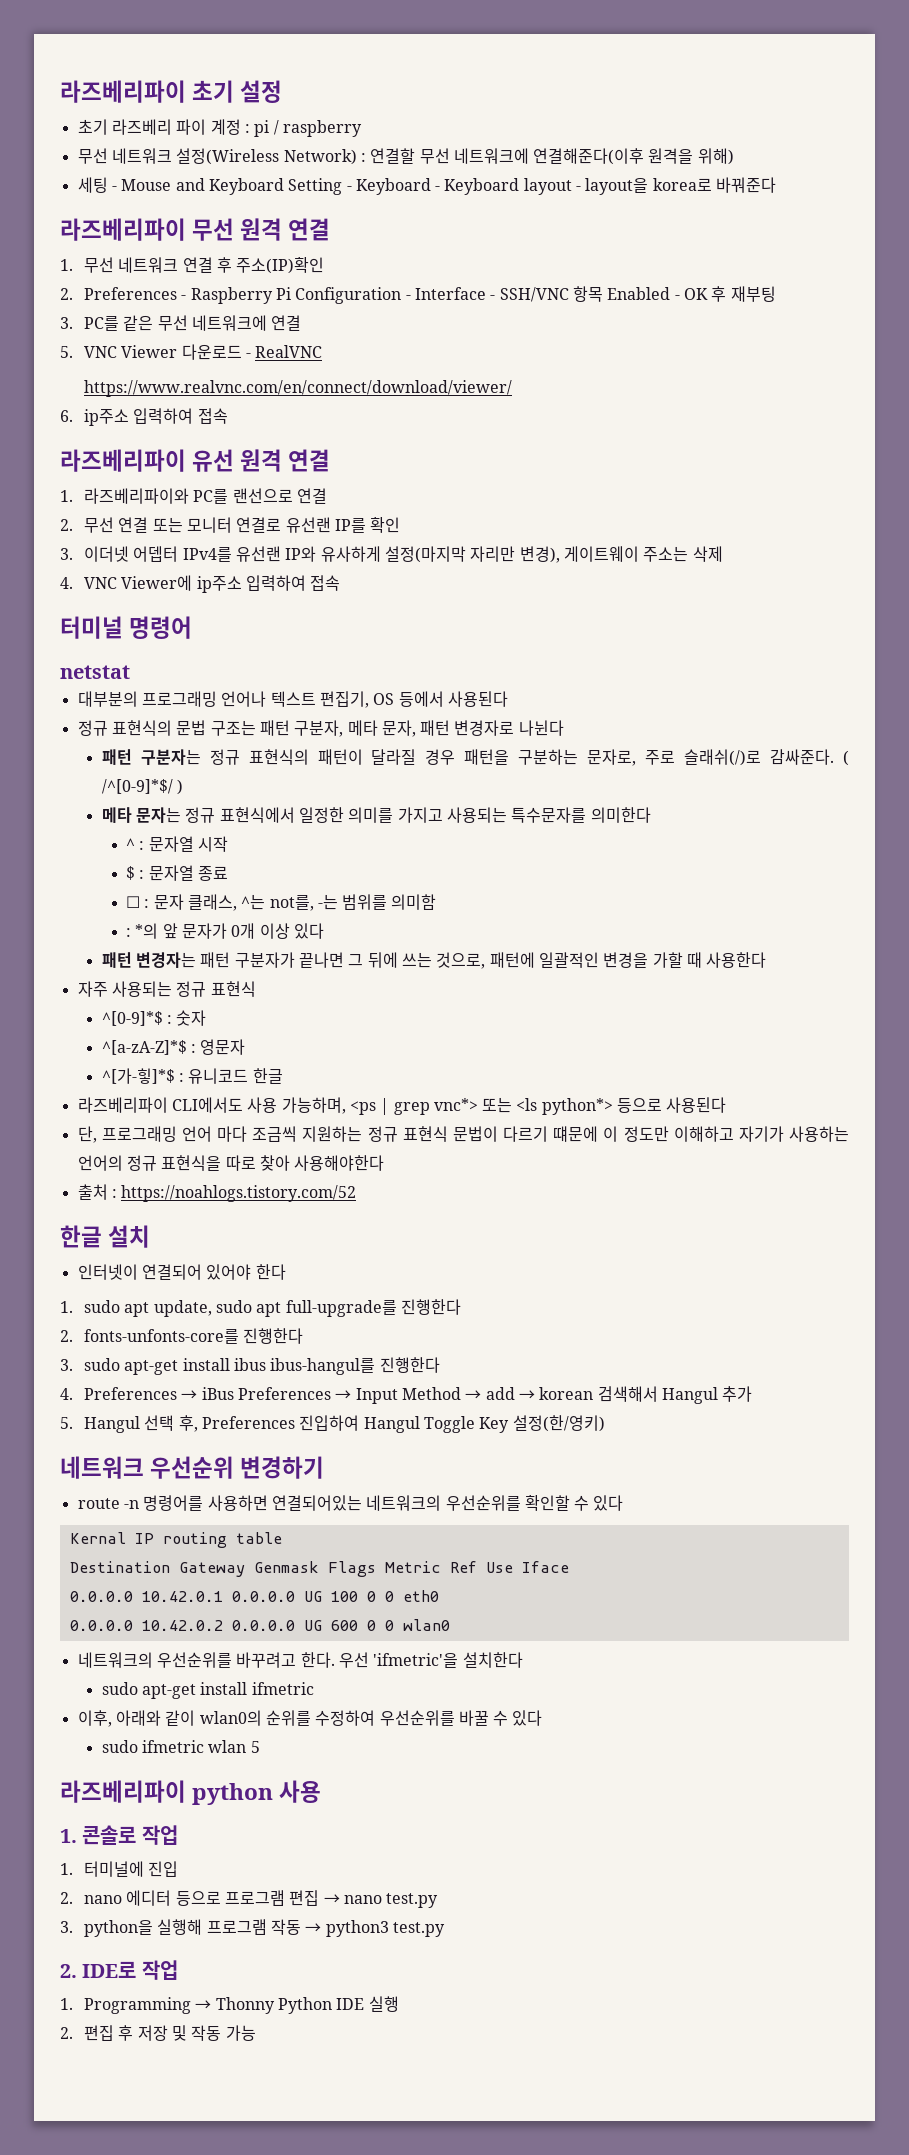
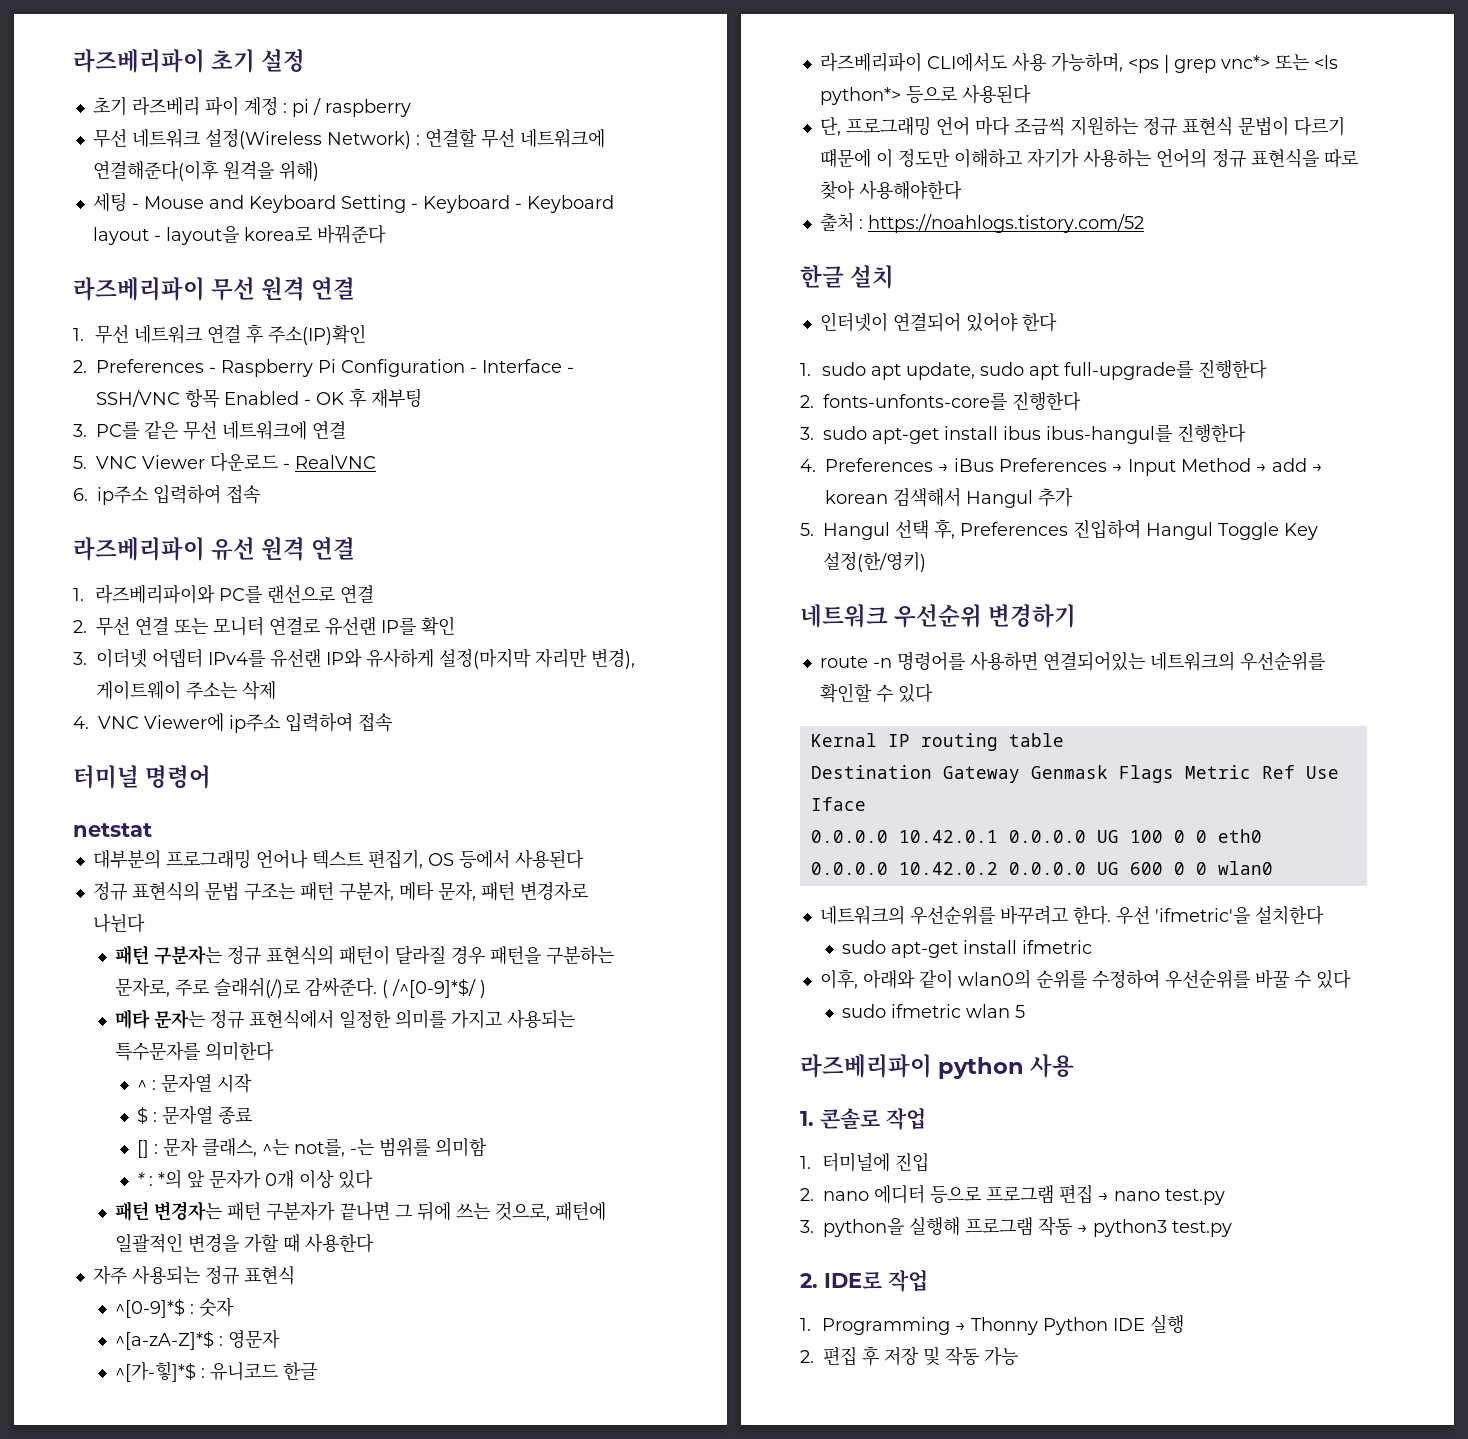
- https://www.realvnc.com/en/connect/download/viewer/
- ☐ : 문자 클래스, ^는 not를, -는 범위를 의미함
+ [] : 문자 클래스, ^는 not를, -는 범위를 의미함
- : *의 앞 문자가 0개 이상 있다
+ * : *의 앞 문자가 0개 이상 있다

